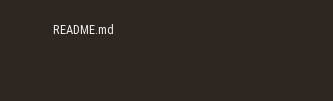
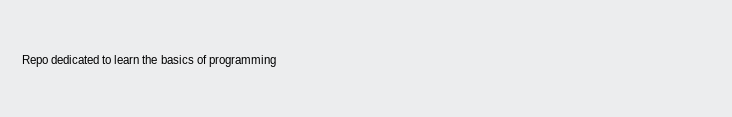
- README.md
+ Repo dedicated to learn the basics of programming

